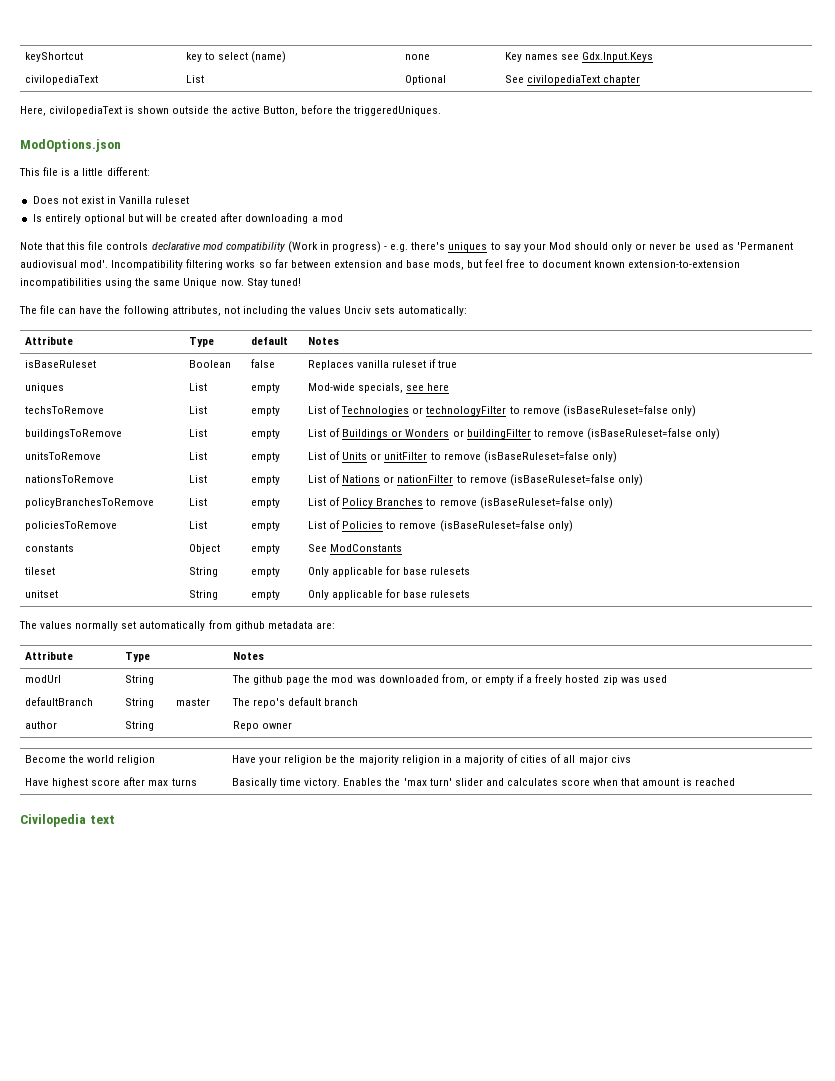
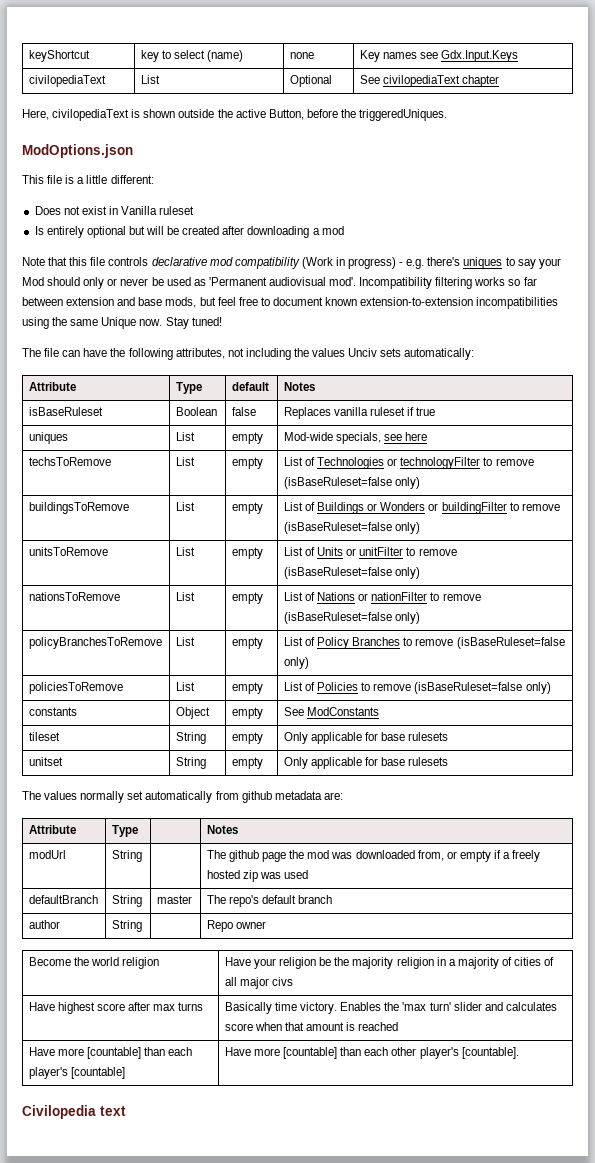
+ Have more [countable] than each player's [countable] | Have more [countable] than each other player's [countable].

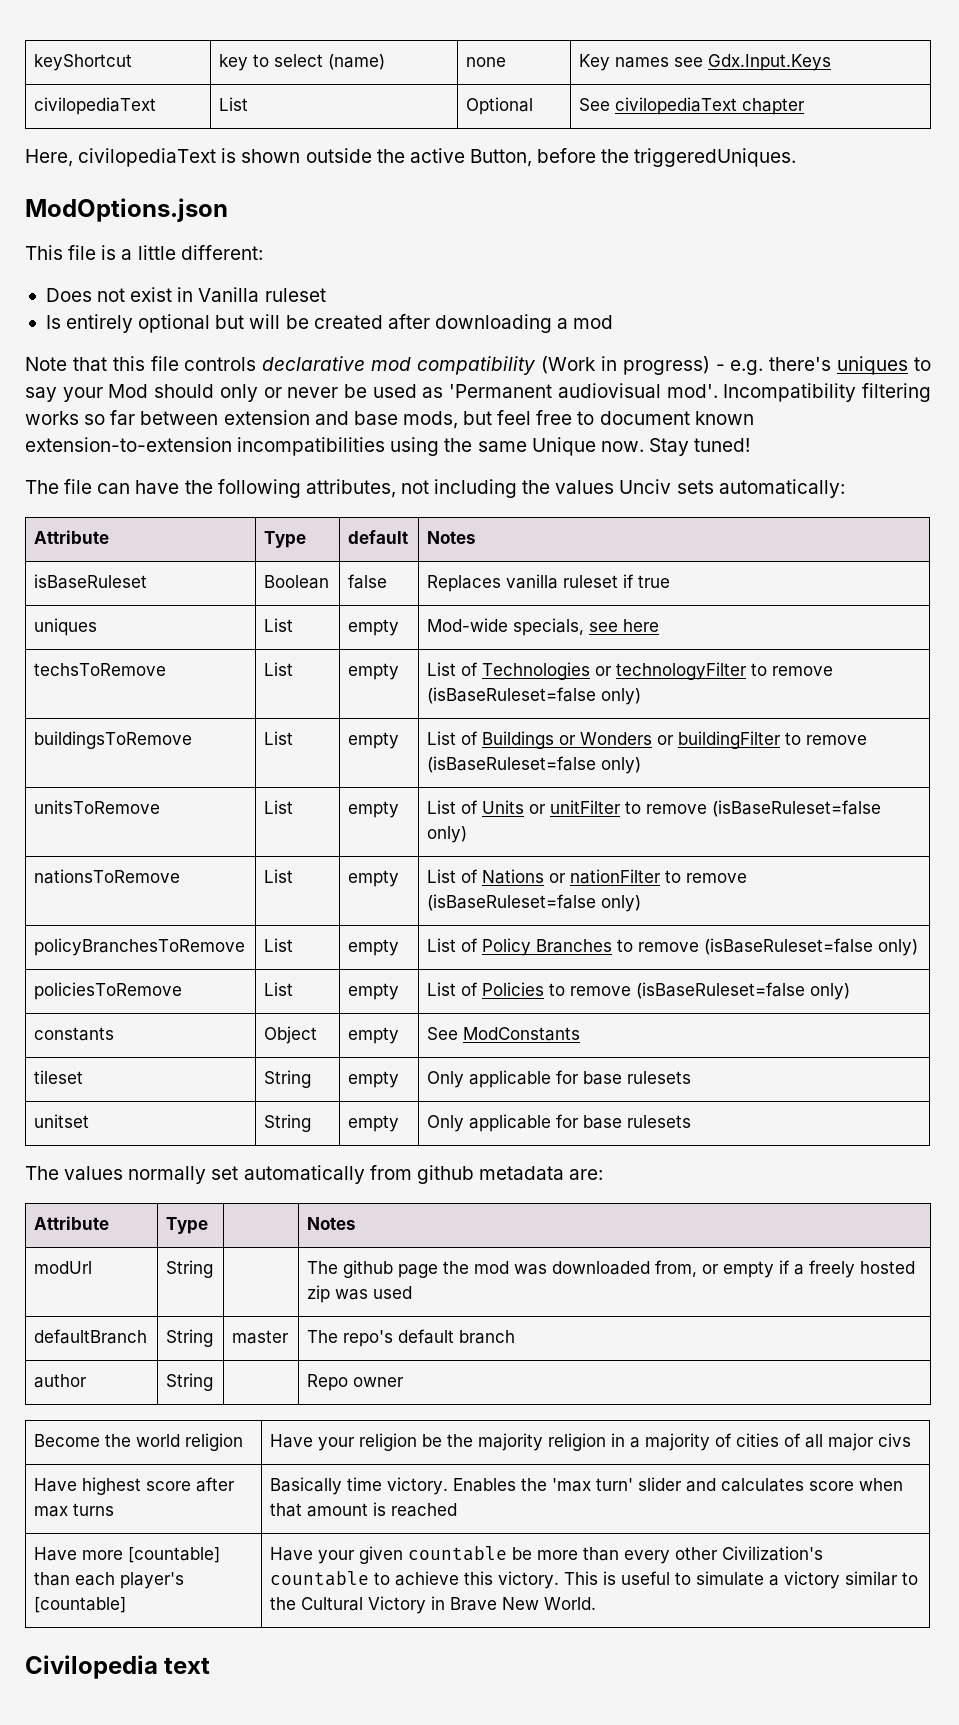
- Have more [countable] than each player's [countable] | Have more [countable] than each other player's [countable].
+ Have more [countable] than each player's [countable] | Have your given countable be more than every other Civilization's countable to achieve this victory. This is useful to simulate a victory similar to the Cultural Victory in Brave New World.

